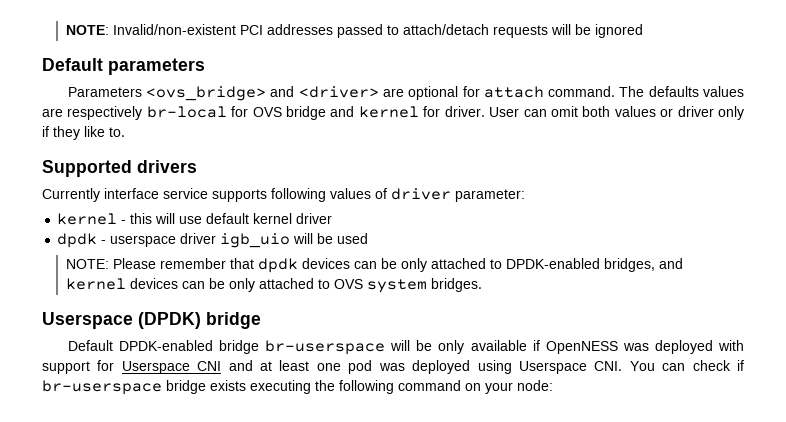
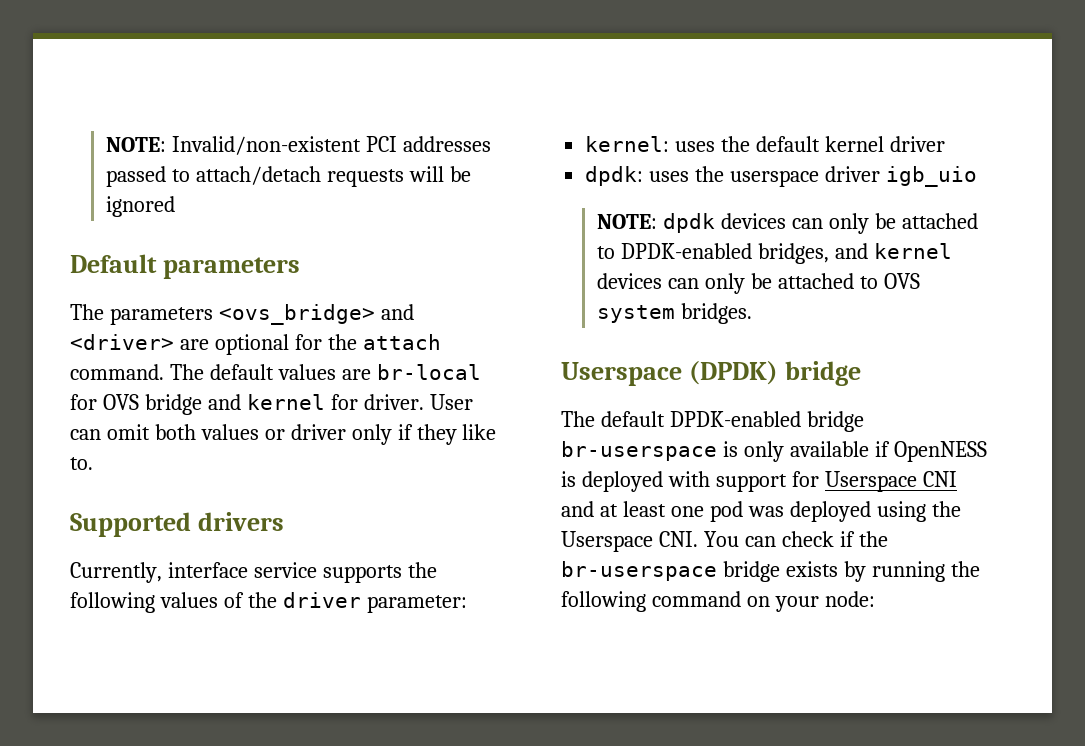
- Parameters <ovs_bridge> and <driver> are optional for attach command.
+ The parameters <ovs_bridge> and <driver> are optional for the attach command.
- The defaults values are respectively br-local for OVS bridge and kernel for driver.
+ The default values are br-local for OVS bridge and kernel for driver.
- Currently interface service supports following values of driver parameter:
+ Currently, interface service supports the following values of the driver parameter:
- kernel - this will use default kernel driver
+ kernel: uses the default kernel driver
- dpdk - userspace driver igb_uio will be used
- NOTE: Please remember that dpdk devices can be only attached to DPDK-enabled bridges, and kernel devices can be only attached to OVS system bridges.
+ dpdk: uses the userspace driver igb_uio
+ NOTE: dpdk devices can only be attached to DPDK-enabled bridges, and kernel devices can only be attached to OVS system bridges.
- Default DPDK-enabled bridge br-userspace will be only available if OpenNESS was deployed with support for Userspace CNI and at least one pod was deployed using Userspace CNI. You can check if br-userspace bridge exists executing the following command on your node:
+ The default DPDK-enabled bridge br-userspace is only available if OpenNESS is deployed with support for Userspace CNI and at least one pod was deployed using the Userspace CNI. You can check if the br-userspace bridge exists by running the following command on your node:

